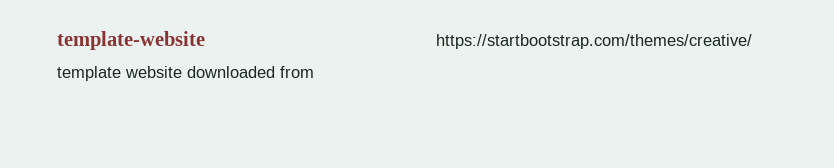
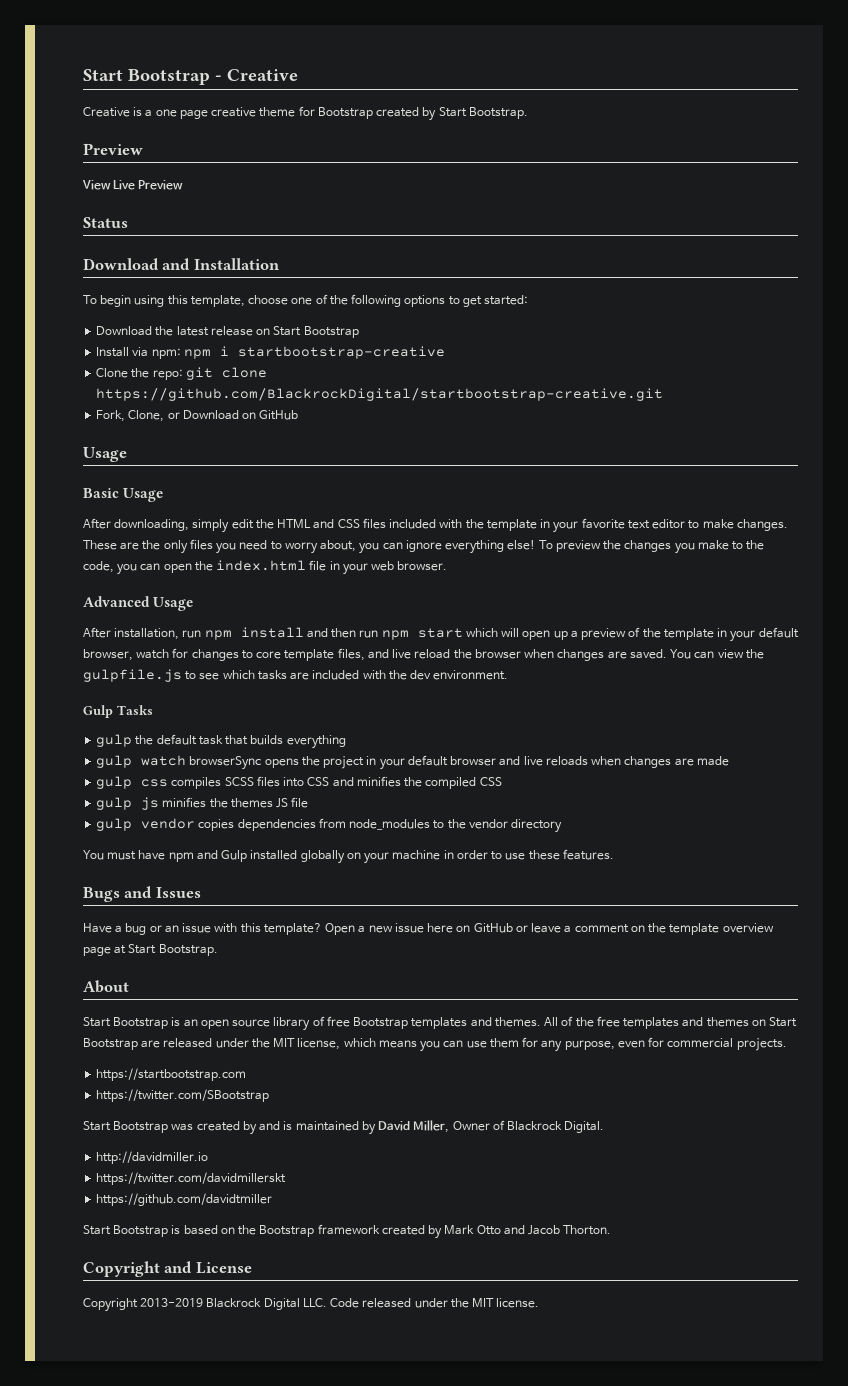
- template-website
- template website downloaded from https://startbootstrap.com/themes/creative/
+ Start Bootstrap - Creative
+ Creative is a one page creative theme for Bootstrap created by Start Bootstrap.
+ Preview
+ View Live Preview
+ Status
+ Download and Installation
+ To begin using this template, choose one of the following options to get started:
+ Download the latest release on Start Bootstrap
+ Install via npm: npm i startbootstrap-creative
+ Clone the repo: git clone https://github.com/BlackrockDigital/startbootstrap-creative.git
+ Fork, Clone, or Download on GitHub
+ Usage
+ Basic Usage
+ After downloading, simply edit the HTML and CSS files included with the template in your favorite text editor to make changes. These are the only files you need to worry about, you can ignore everything else! To preview the changes you make to the code, you can open the index.html file in your web browser.
+ Advanced Usage
+ After installation, run npm install and then run npm start which will open up a preview of the template in your default browser, watch for changes to core template files, and live reload the browser when changes are saved. You can view the gulpfile.js to see which tasks are included with the dev environment.
+ Gulp Tasks
+ gulp the default task that builds everything
+ gulp watch browserSync opens the project in your default browser and live reloads when changes are made
+ gulp css compiles SCSS files into CSS and minifies the compiled CSS
+ gulp js minifies the themes JS file
+ gulp vendor copies dependencies from node_modules to the vendor directory
+ You must have npm and Gulp installed globally on your machine in order to use these features.
+ Bugs and Issues
+ Have a bug or an issue with this template? Open a new issue here on GitHub or leave a comment on the template overview page at Start Bootstrap.
+ About
+ Start Bootstrap is an open source library of free Bootstrap templates and themes. All of the free templates and themes on Start Bootstrap are released under the MIT license, which means you can use them for any purpose, even for commercial projects.
+ https://startbootstrap.com
+ https://twitter.com/SBootstrap
+ Start Bootstrap was created by and is maintained by David Miller, Owner of Blackrock Digital.
+ http://davidmiller.io
+ https://twitter.com/davidmillerskt
+ https://github.com/davidtmiller
+ Start Bootstrap is based on the Bootstrap framework created by Mark Otto and Jacob Thorton.
+ Copyright and License
+ Copyright 2013-2019 Blackrock Digital LLC. Code released under the MIT license.

